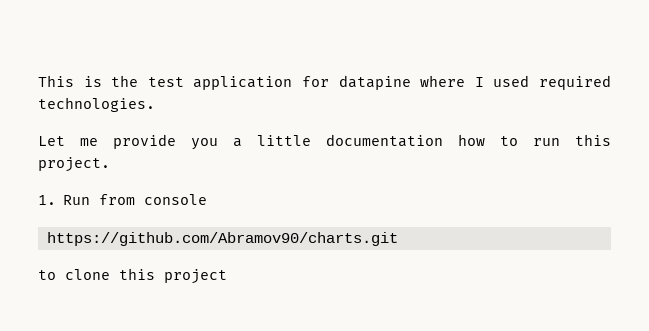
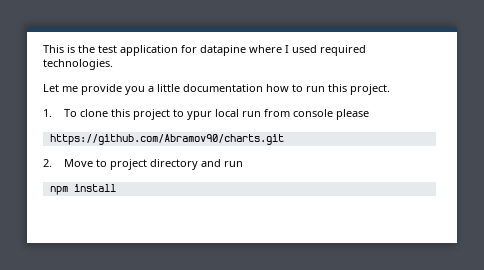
- 1. Run from console
+ 1. To clone this project to ypur local run from console please
- to clone this project
+ 2. Move to project directory and run
+ npm install

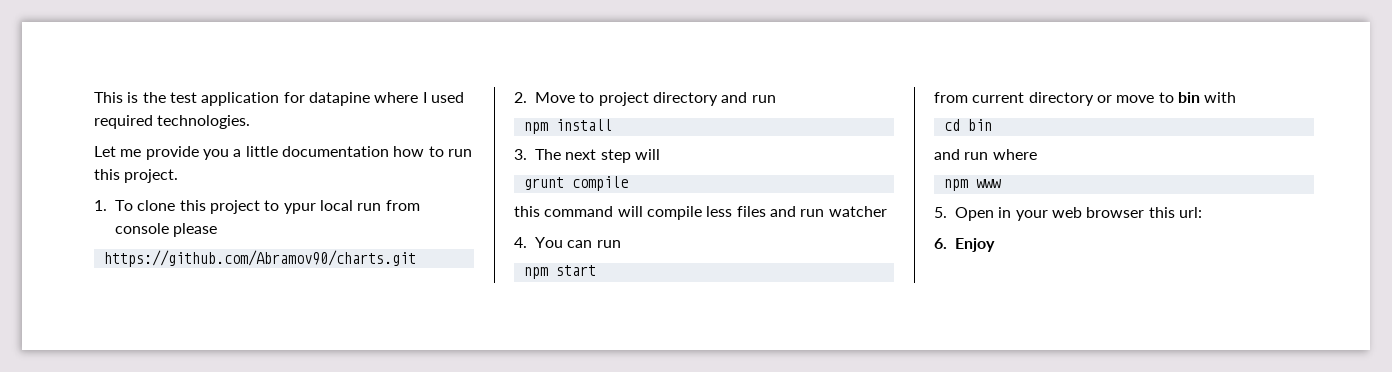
+ 3. The next step will
+ grunt compile
+ this command will compile less files and run watcher
+ 4. You can run
+ npm start
+ from current directory or move to bin with
+ cd bin
+ and run where
+ npm www
+ 5. Open in your web browser this url:
+ 6. Enjoy

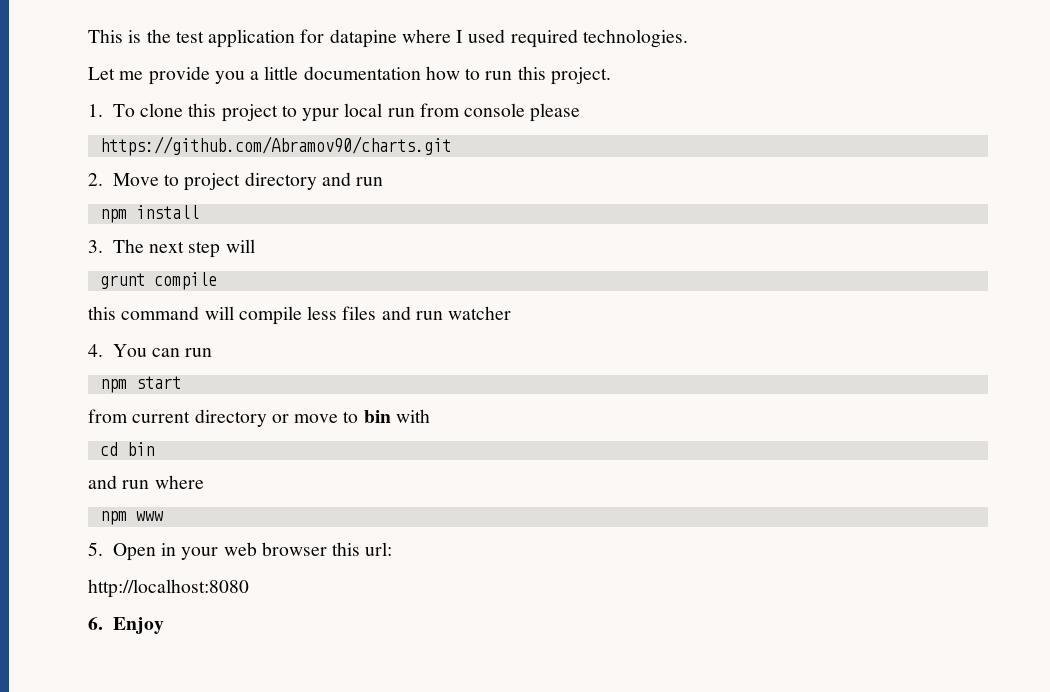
+ http://localhost:8080

